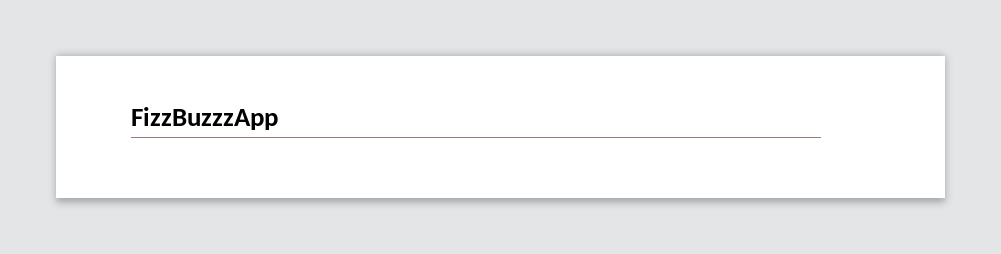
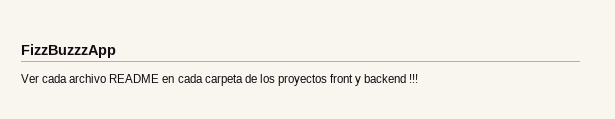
+ Ver cada archivo README en cada carpeta de los proyectos front y backend !!!

